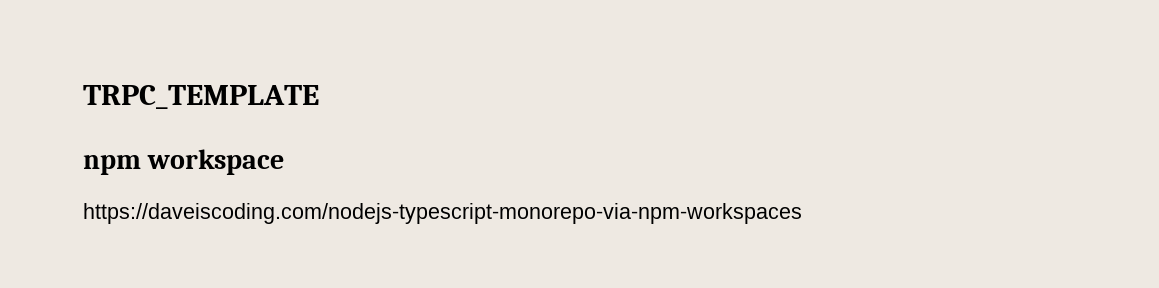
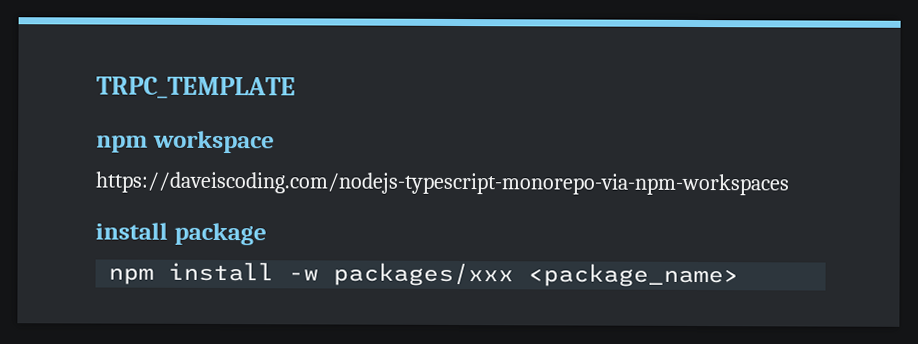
+ install package
+ npm install -w packages/xxx <package_name>

